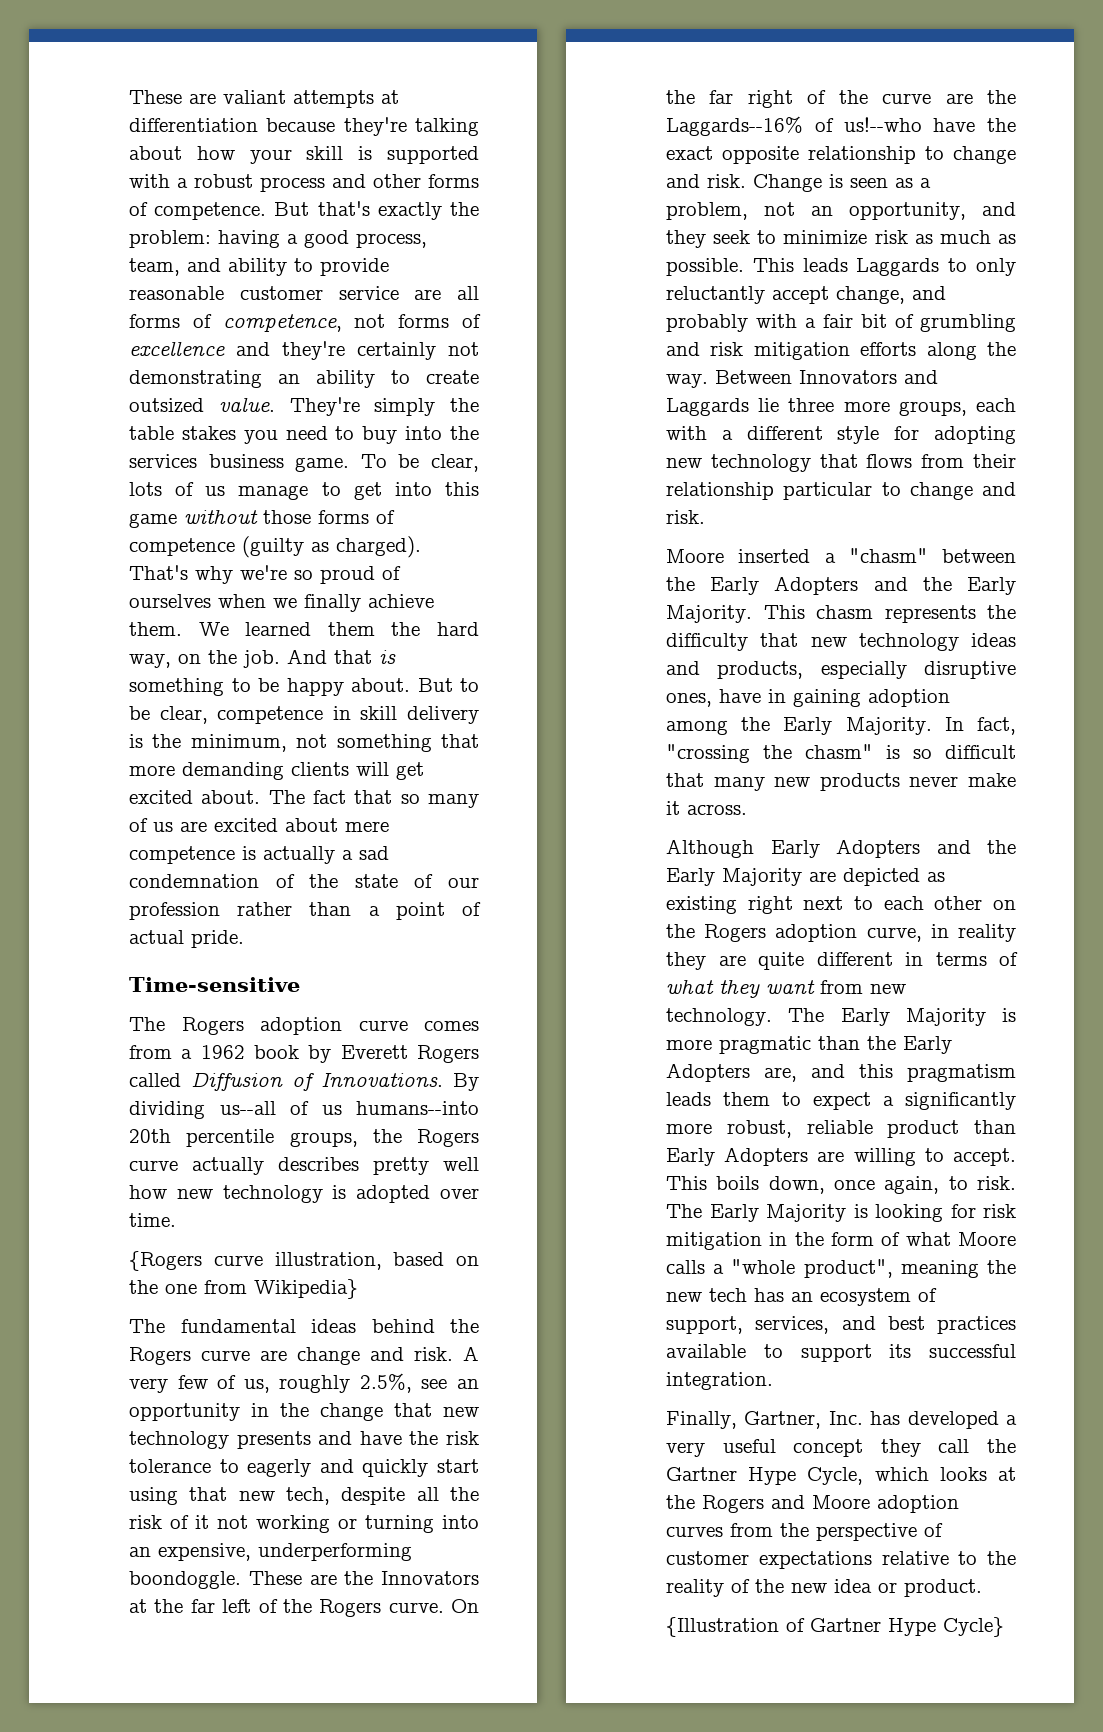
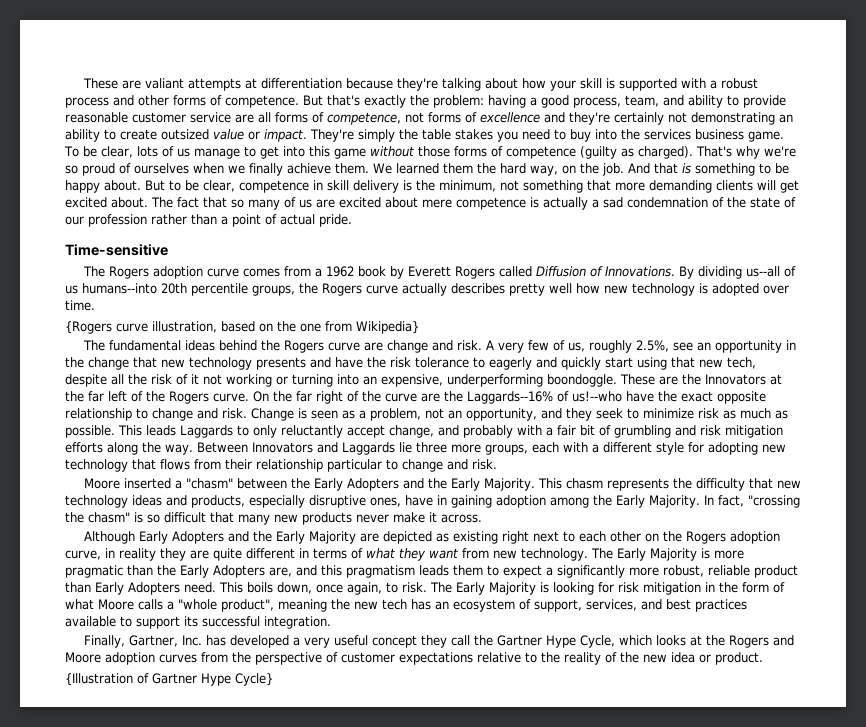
- But that's exactly the problem: having a good process, team, and ability to provide reasonable customer service are all forms of competence, not forms of excellence and they're certainly not demonstrating an ability to create outsized value.
+ But that's exactly the problem: having a good process, team, and ability to provide reasonable customer service are all forms of competence, not forms of excellence and they're certainly not demonstrating an ability to create outsized value or impact.
- The Early Majority is more pragmatic than the Early Adopters are, and this pragmatism leads them to expect a significantly more robust, reliable product than Early Adopters are willing to accept.
+ The Early Majority is more pragmatic than the Early Adopters are, and this pragmatism leads them to expect a significantly more robust, reliable product than Early Adopters need.

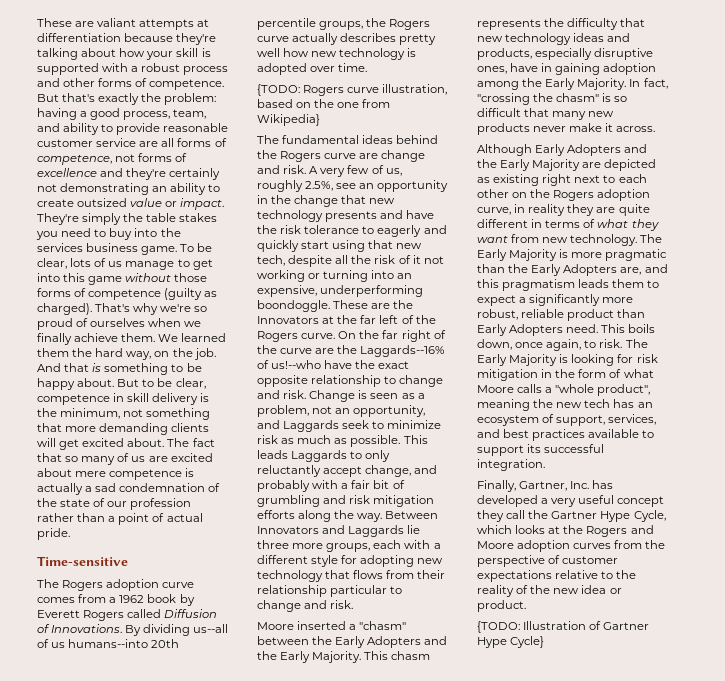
- {Rogers curve illustration, based on the one from Wikipedia}
+ {TODO: Rogers curve illustration, based on the one from Wikipedia}
- Change is seen as a problem, not an opportunity, and they seek to minimize risk as much as possible.
+ Change is seen as a problem, not an opportunity, and Laggards seek to minimize risk as much as possible.
- {Illustration of Gartner Hype Cycle}
+ {TODO: Illustration of Gartner Hype Cycle}

